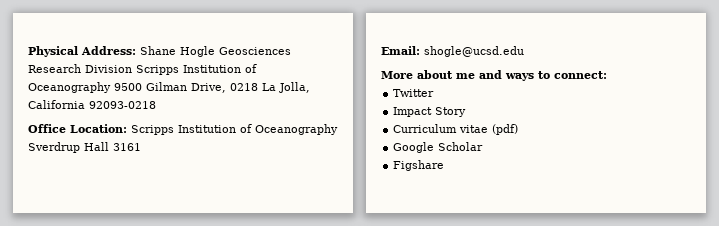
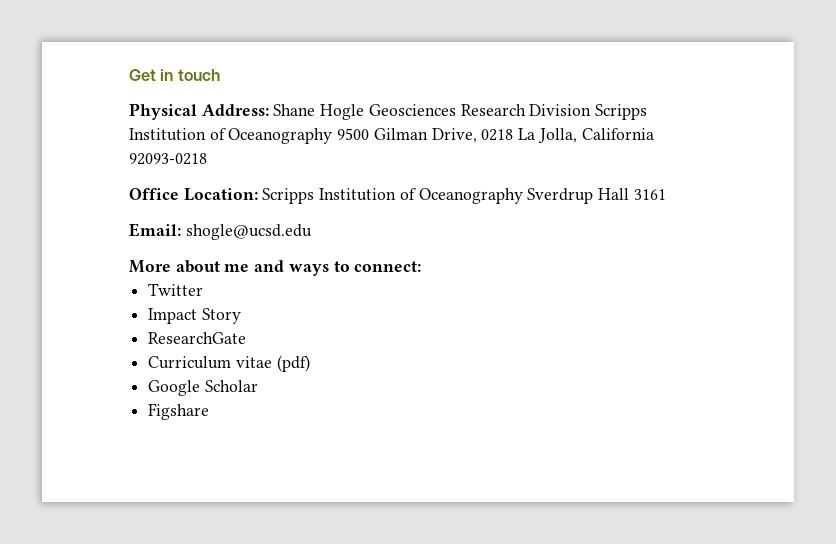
+ Get in touch
+ ResearchGate

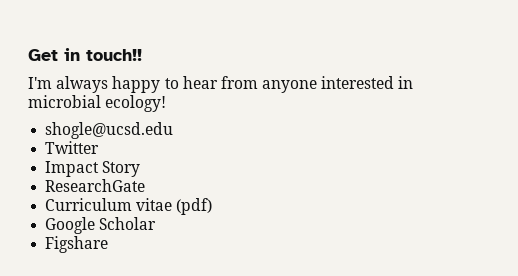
- Get in touch
- Physical Address: Shane Hogle Geosciences Research Division Scripps Institution of Oceanography 9500 Gilman Drive, 0218 La Jolla, California 92093-0218
- Office Location: Scripps Institution of Oceanography Sverdrup Hall 3161
- Email: shogle@ucsd.edu
- More about me and ways to connect:
+ Get in touch!!
+ I'm always happy to hear from anyone interested in microbial ecology!
+ shogle@ucsd.edu

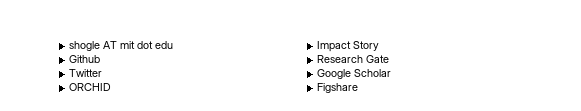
- Get in touch!!
- I'm always happy to hear from anyone interested in microbial ecology!
- shogle@ucsd.edu
+ shogle AT mit dot edu
+ Github
+ ORCHID
- ResearchGate
- Curriculum vitae (pdf)
+ Research Gate

